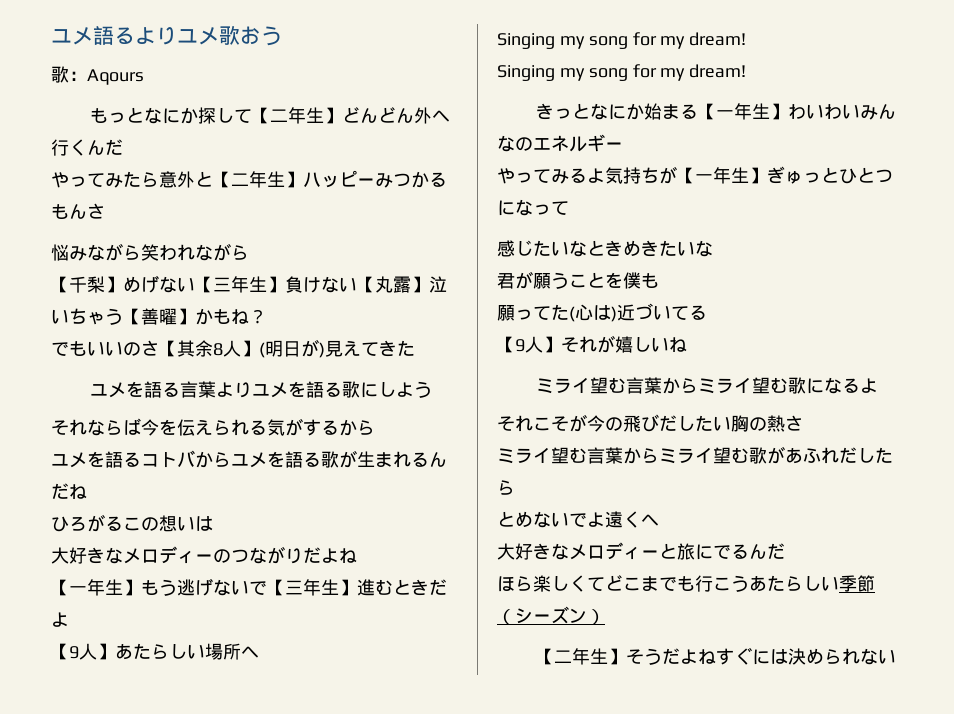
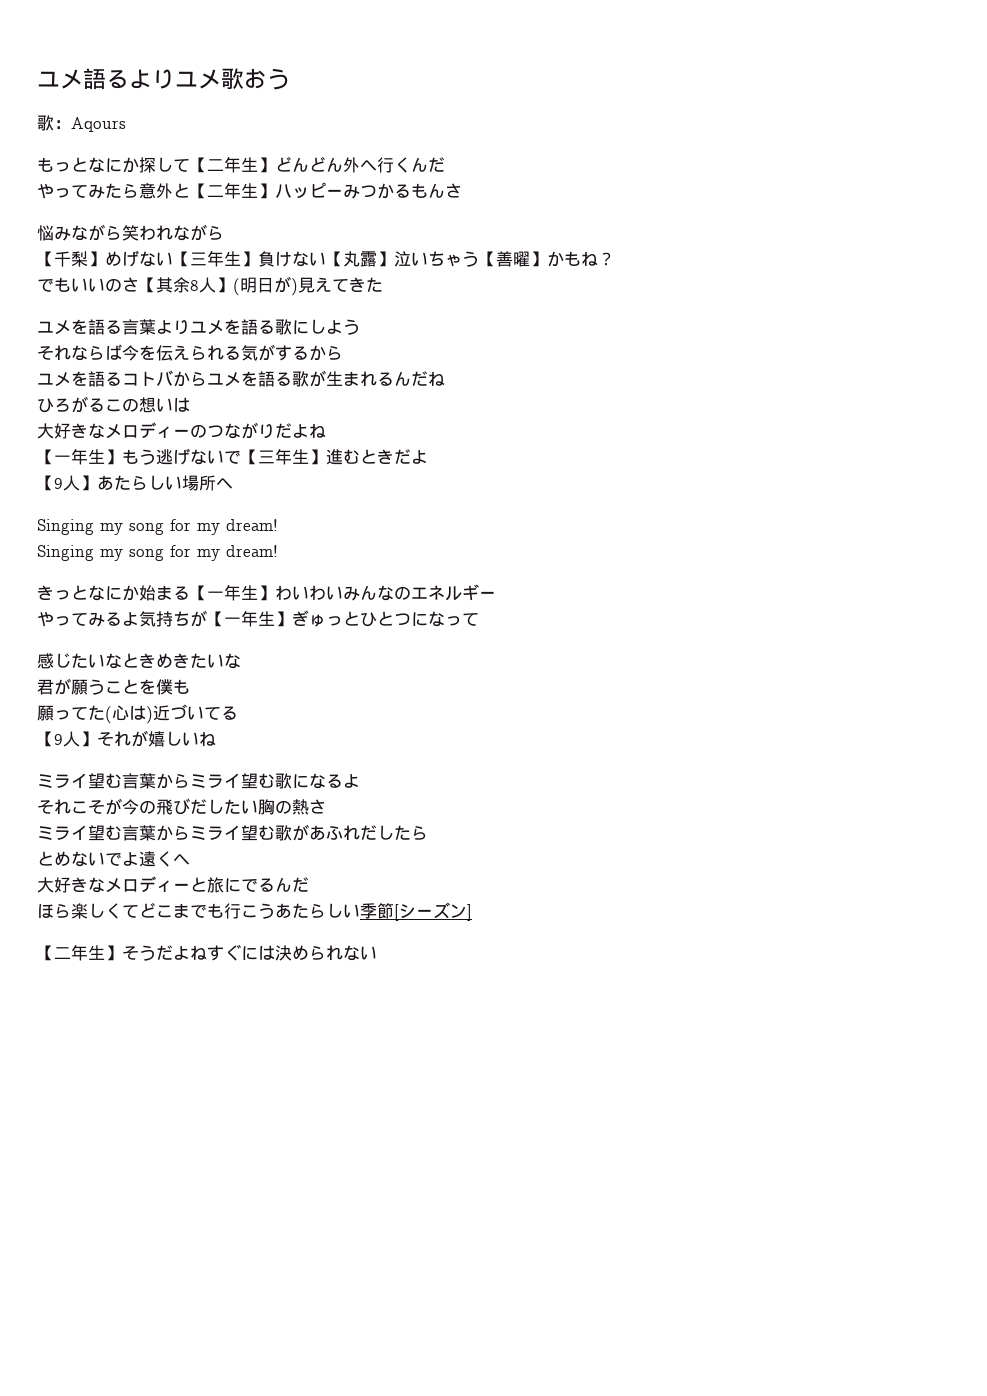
- ほら楽しくてどこまでも行こうあたらしい季節（シーズン）
+ ほら楽しくてどこまでも行こうあたらしい季節[シーズン]

